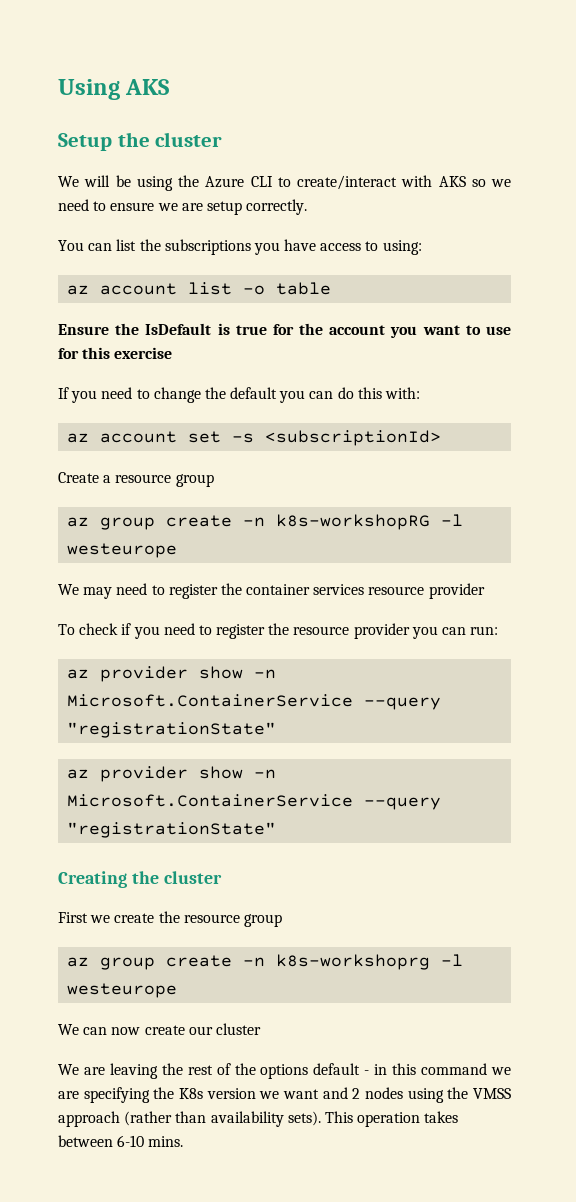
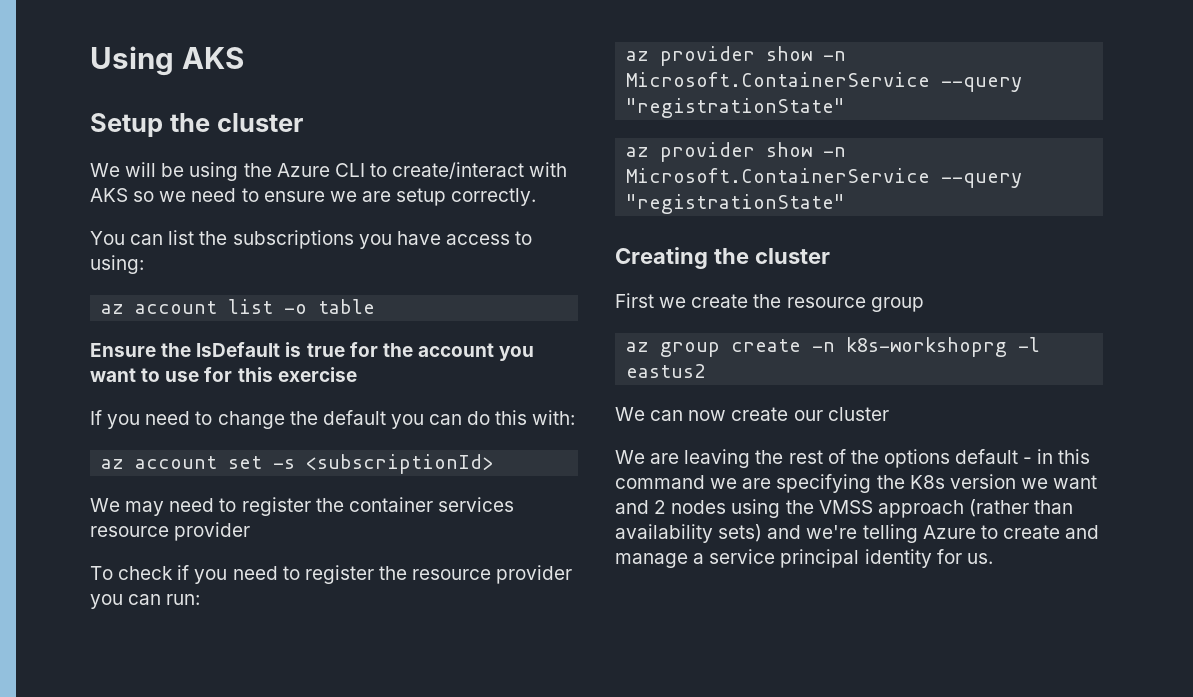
- Create a resource group
- az group create -n k8s-workshopRG -l westeurope
- az group create -n k8s-workshoprg -l westeurope
+ az group create -n k8s-workshoprg -l eastus2
- We are leaving the rest of the options default - in this command we are specifying the K8s version we want and 2 nodes using the VMSS approach (rather than availability sets). This operation takes between 6-10 mins.
+ We are leaving the rest of the options default - in this command we are specifying the K8s version we want and 2 nodes using the VMSS approach (rather than availability sets) and we're telling Azure to create and manage a service principal identity for us.

